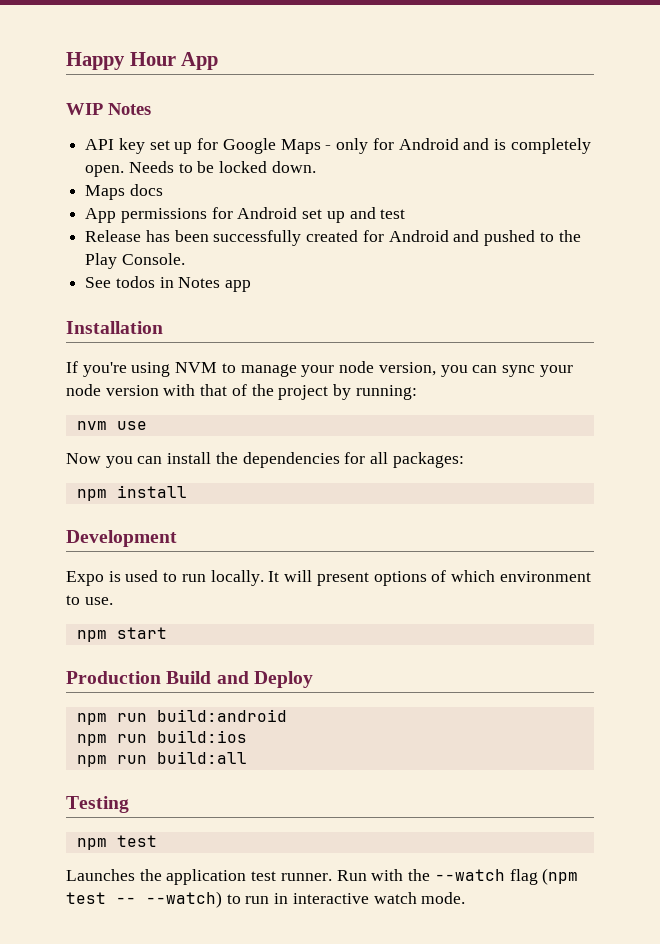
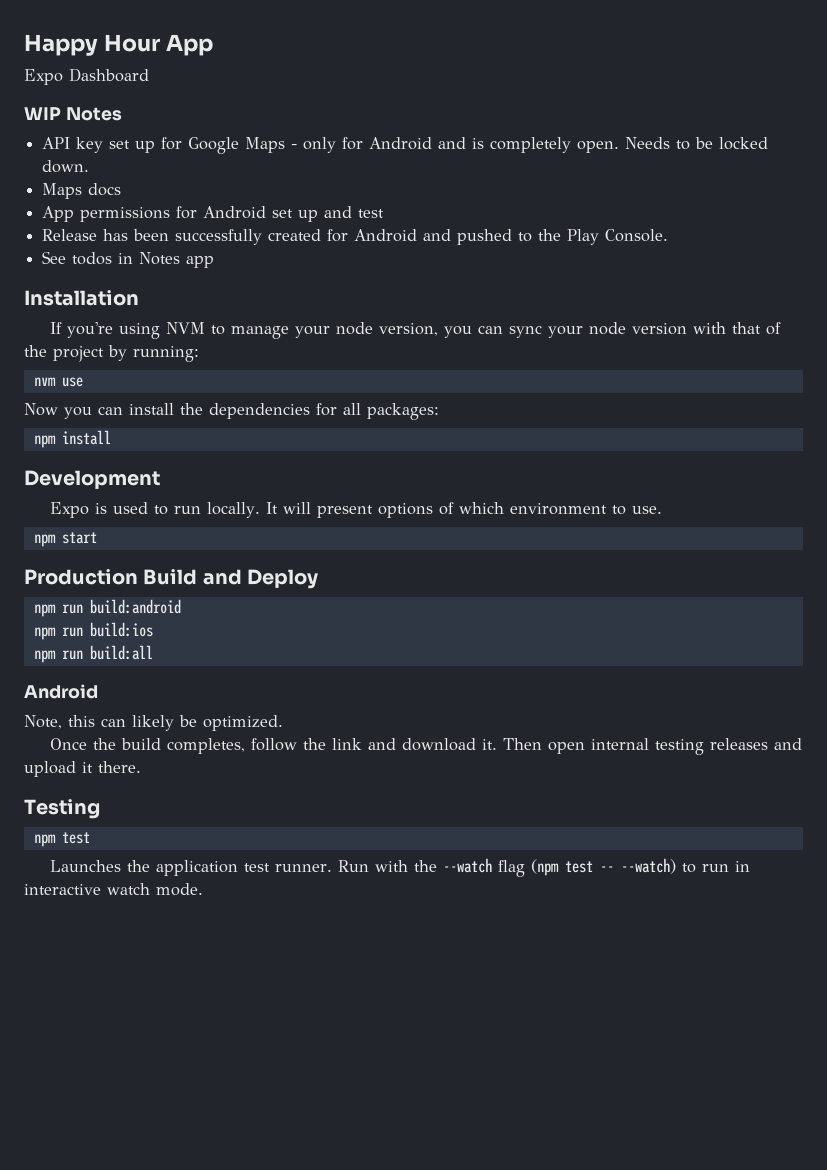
+ Expo Dashboard
  npm run build:all
+ Android
+ Note, this can likely be optimized.
+ Once the build completes, follow the link and download it. Then open internal testing releases and upload it there.

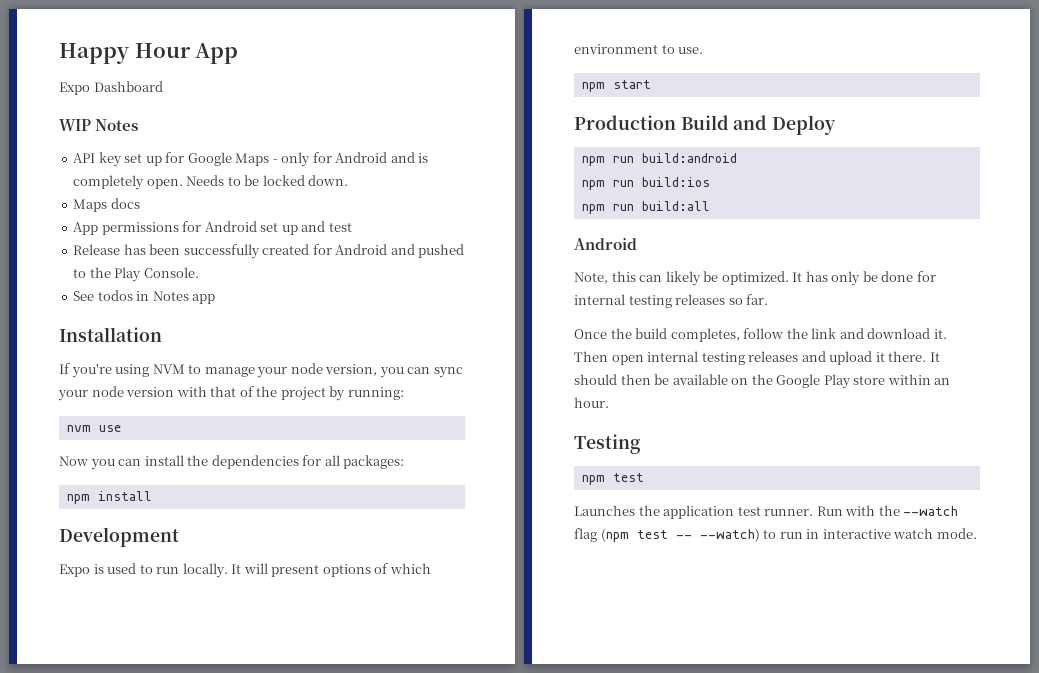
+ It has only be done for internal testing releases so far.
+ It should then be available on the Google Play store within an hour.

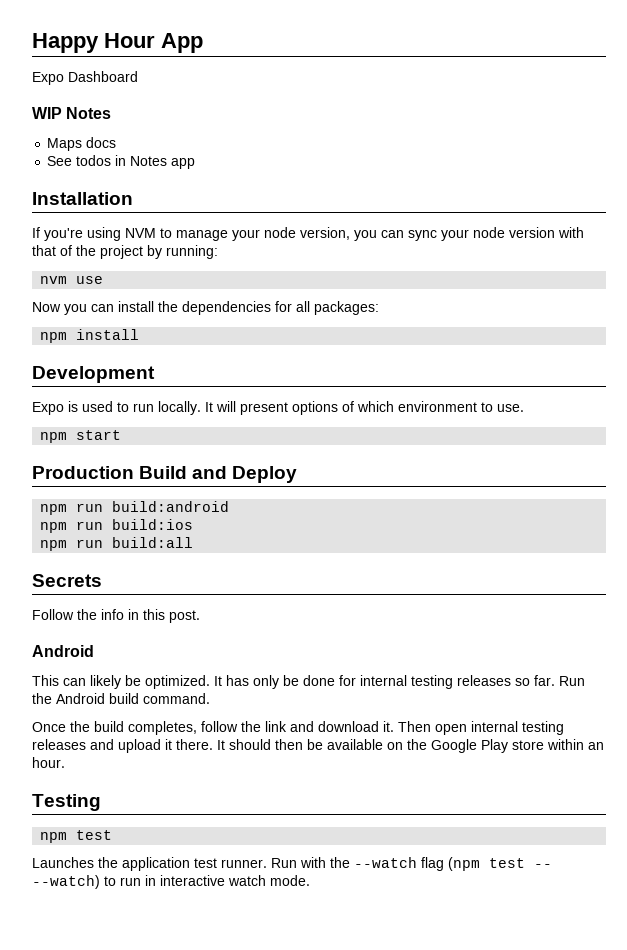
- API key set up for Google Maps - only for Android and is completely open. Needs to be locked down.
  Maps docs
- App permissions for Android set up and test
- Release has been successfully created for Android and pushed to the Play Console.
+ Secrets
+ Follow the info in this post.
- Note, this can likely be optimized.
+ This can likely be optimized.
+ Run the Android build command.

